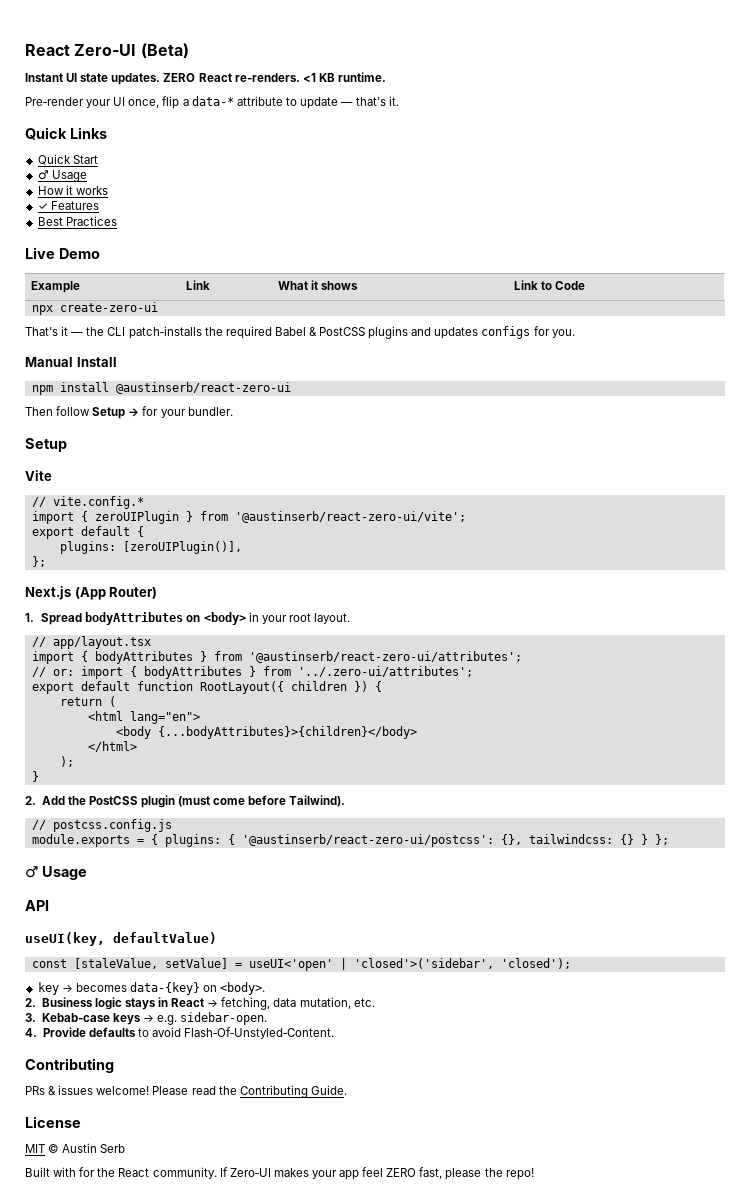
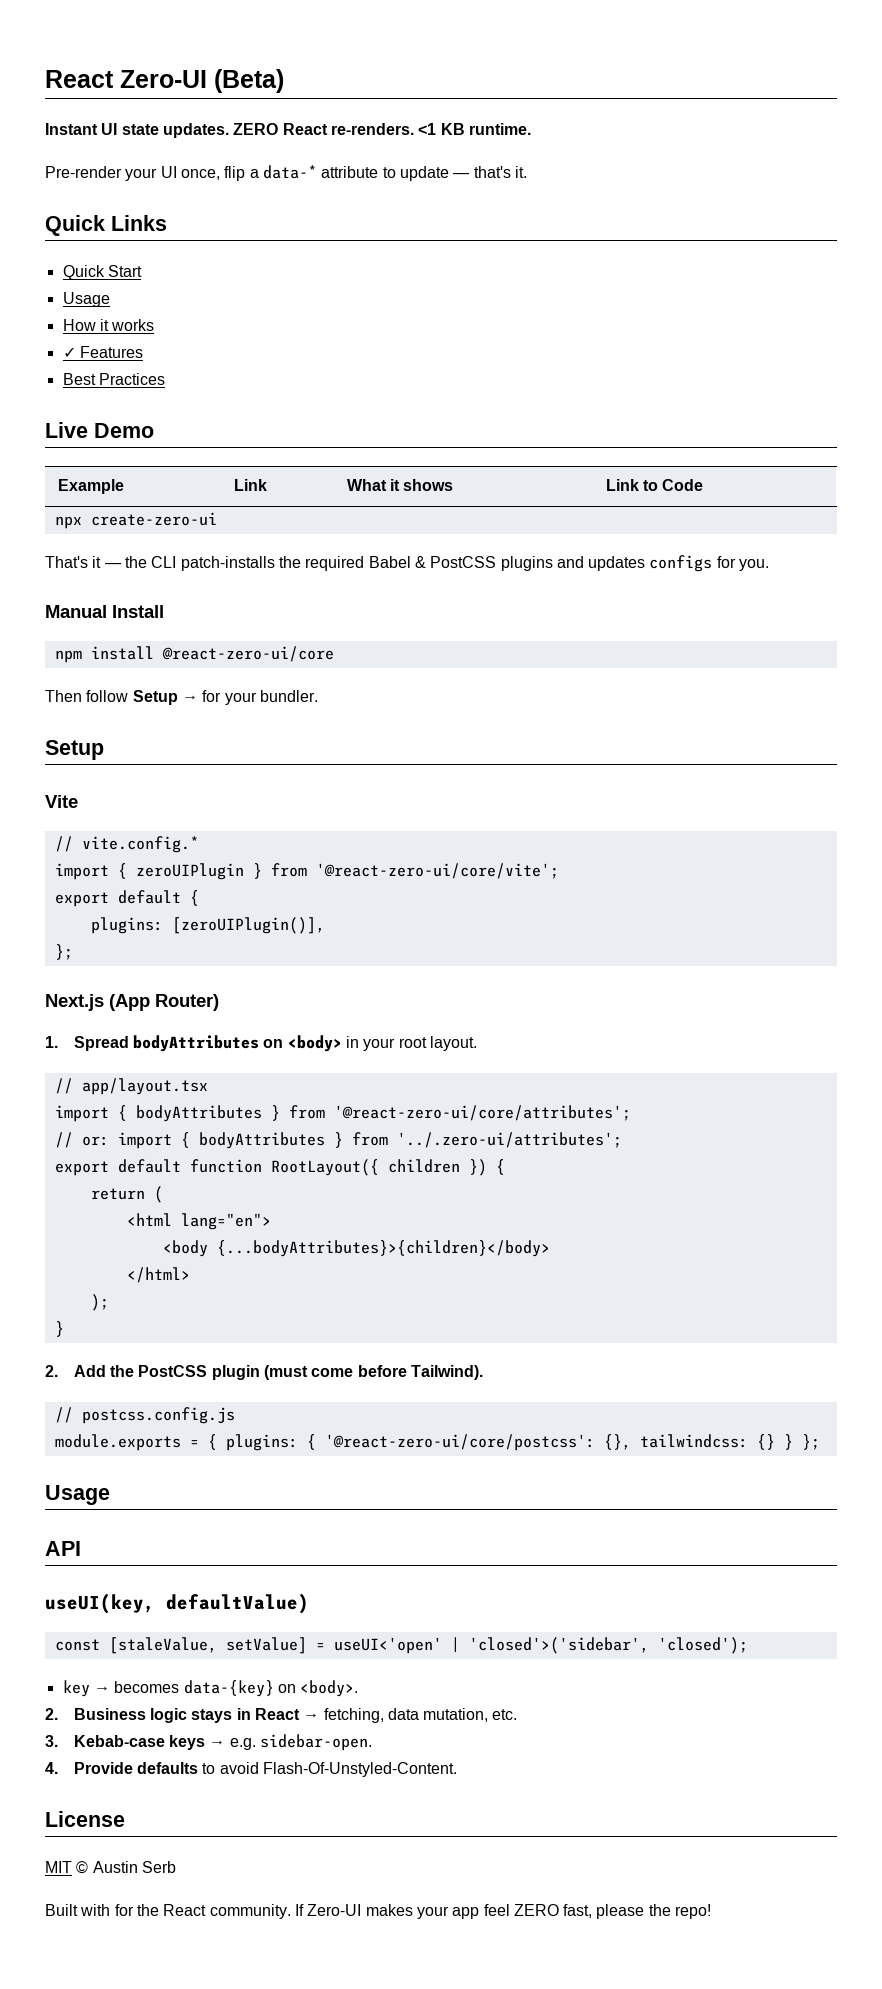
  Quick Start
- ♂ Usage
+ Usage
- npm install @austinserb/react-zero-ui
+ npm install @react-zero-ui/core
- import { zeroUIPlugin } from '@austinserb/react-zero-ui/vite';
+ import { zeroUIPlugin } from '@react-zero-ui/core/vite';
- import { bodyAttributes } from '@austinserb/react-zero-ui/attributes';
+ import { bodyAttributes } from '@react-zero-ui/core/attributes';
- module.exports = { plugins: { '@austinserb/react-zero-ui/postcss': {}, tailwindcss: {} } };
- ♂ Usage
+ module.exports = { plugins: { '@react-zero-ui/core/postcss': {}, tailwindcss: {} } };
+ Usage
  4. Provide defaults to avoid Flash‑Of‑Unstyled‑Content.
- Contributing
- PRs & issues welcome! Please read the Contributing Guide.

